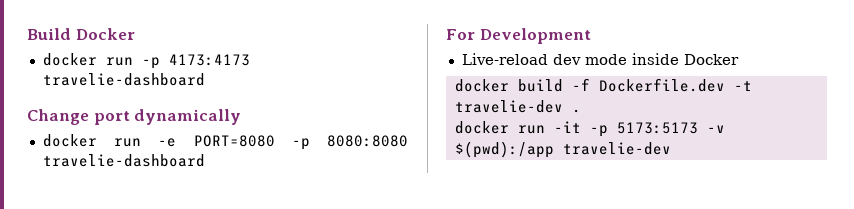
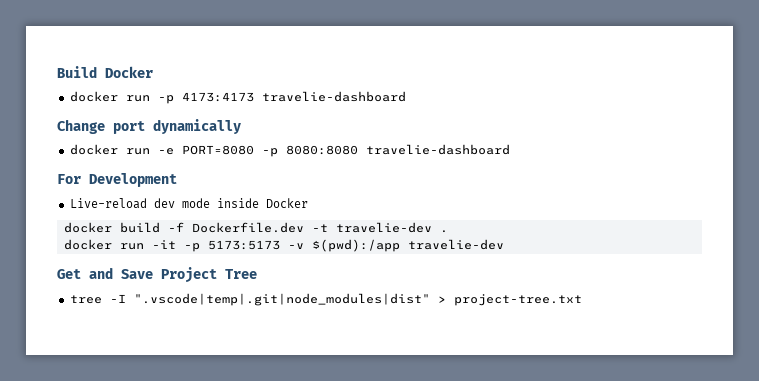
+ Get and Save Project Tree
+ tree -I ".vscode|temp|.git|node_modules|dist" > project-tree.txt

